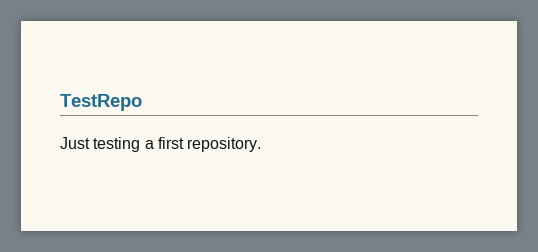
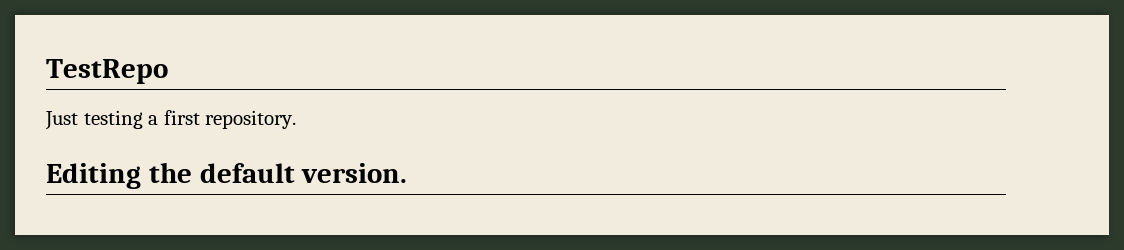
+ Editing the default version.

